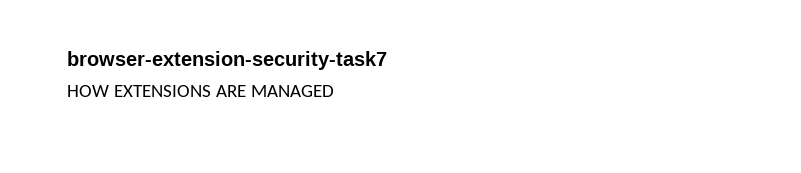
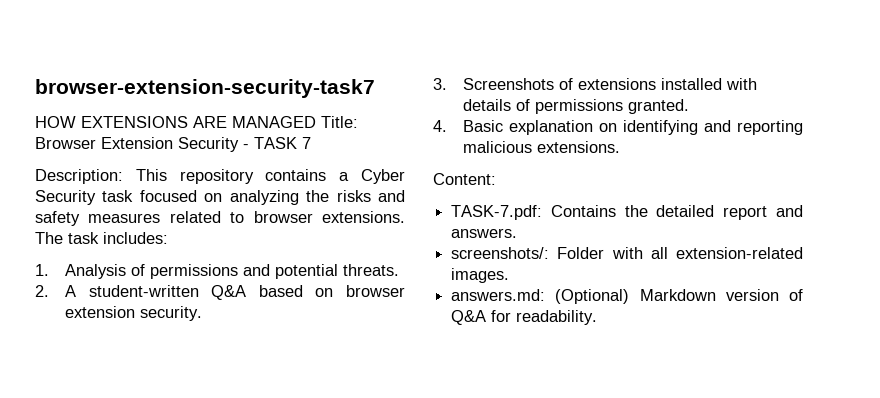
- HOW EXTENSIONS ARE MANAGED
+ HOW EXTENSIONS ARE MANAGED Title: Browser Extension Security - TASK 7
+ Description: This repository contains a Cyber Security task focused on analyzing the risks and safety measures related to browser extensions. The task includes:
+ 1. Analysis of permissions and potential threats.
+ 2. A student-written Q&A based on browser extension security.
+ 3. Screenshots of extensions installed with details of permissions granted.
+ 4. Basic explanation on identifying and reporting malicious extensions.
+ Content:
+ TASK-7.pdf: Contains the detailed report and answers.
+ screenshots/: Folder with all extension-related images.
+ answers.md: (Optional) Markdown version of Q&A for readability.

